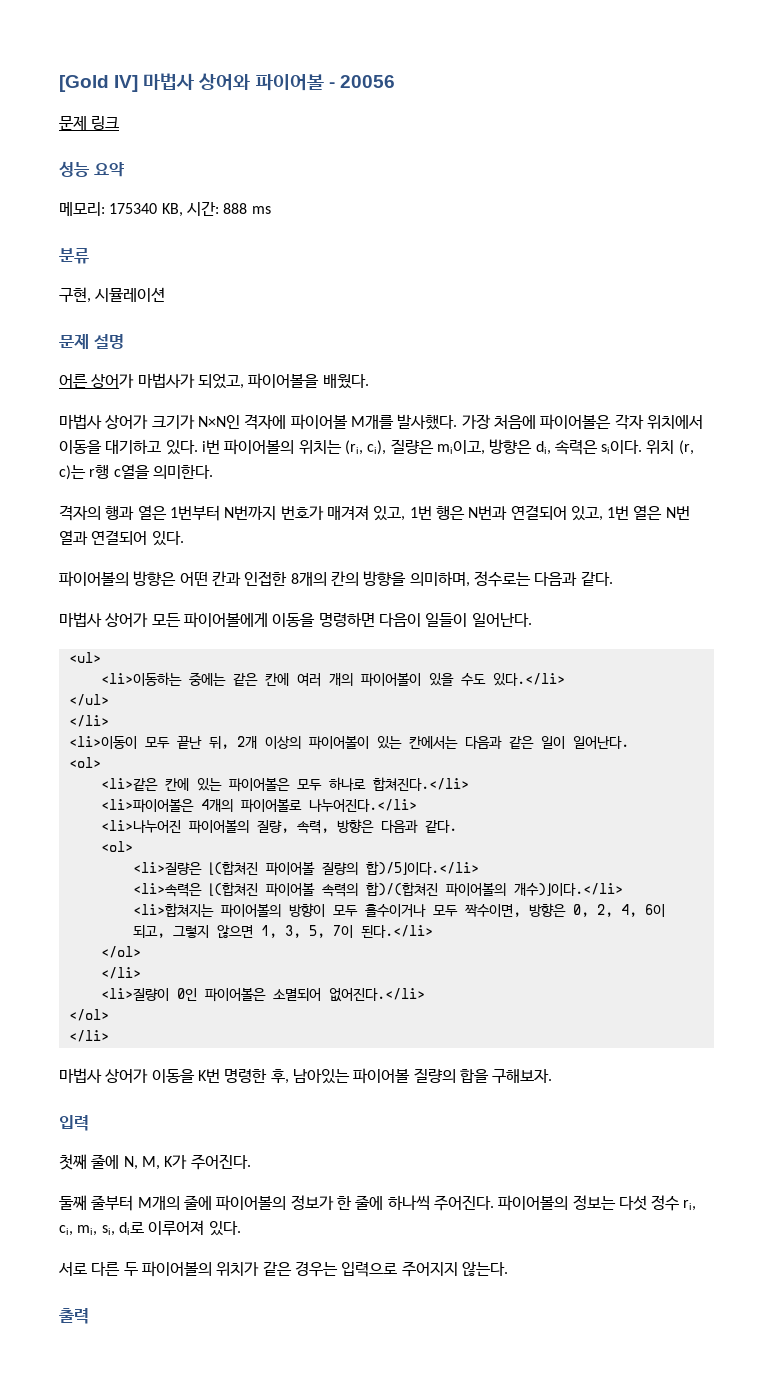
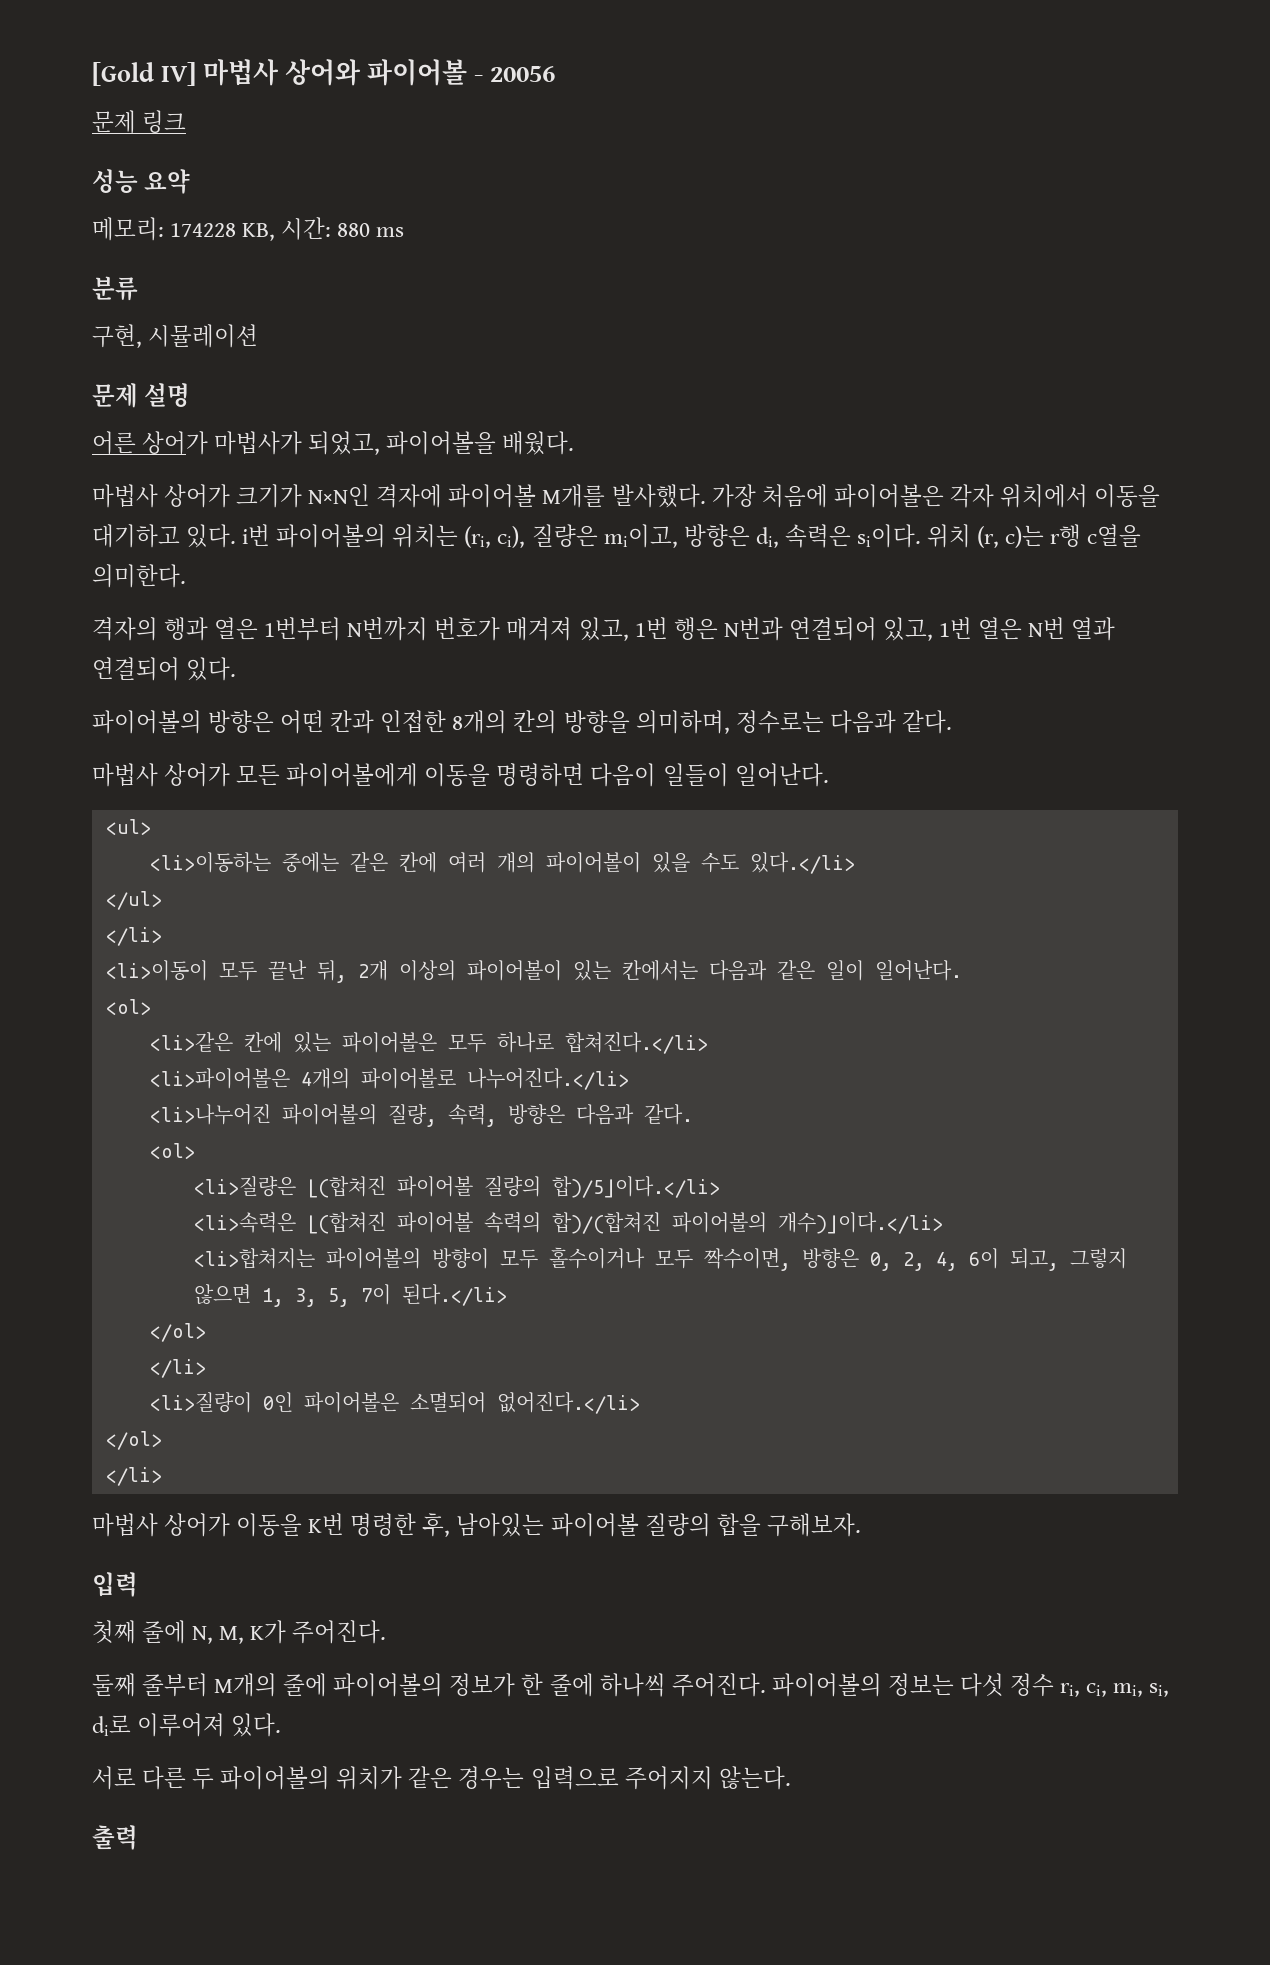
- 메모리: 175340 KB, 시간: 888 ms
+ 메모리: 174228 KB, 시간: 880 ms

